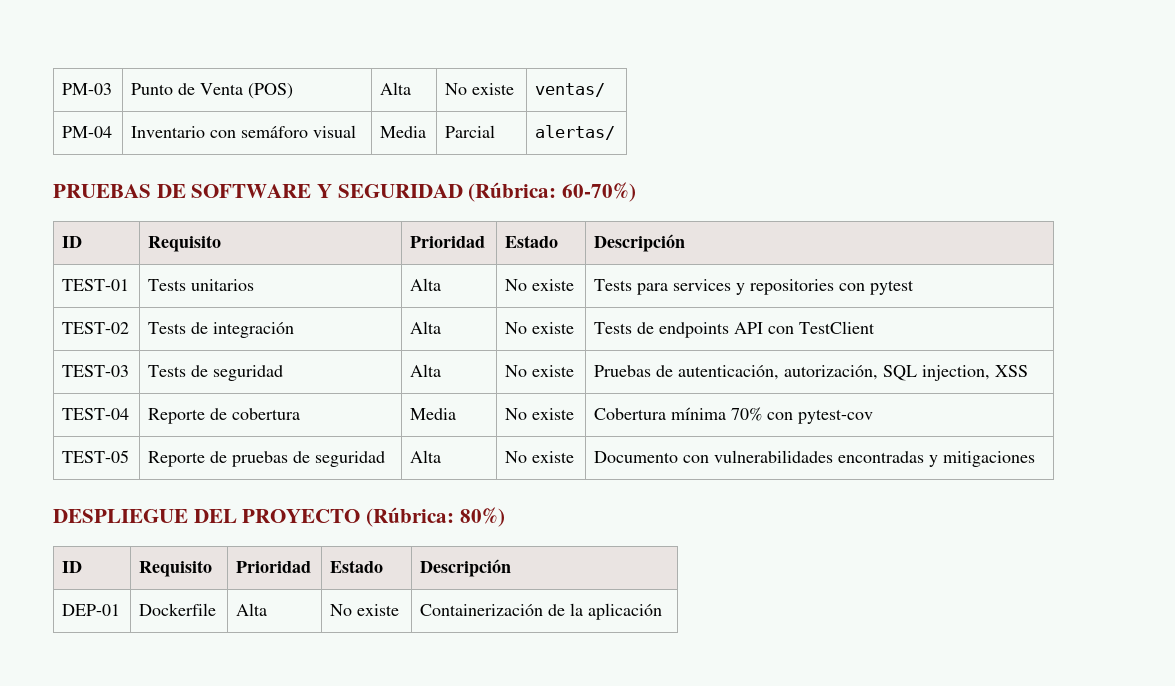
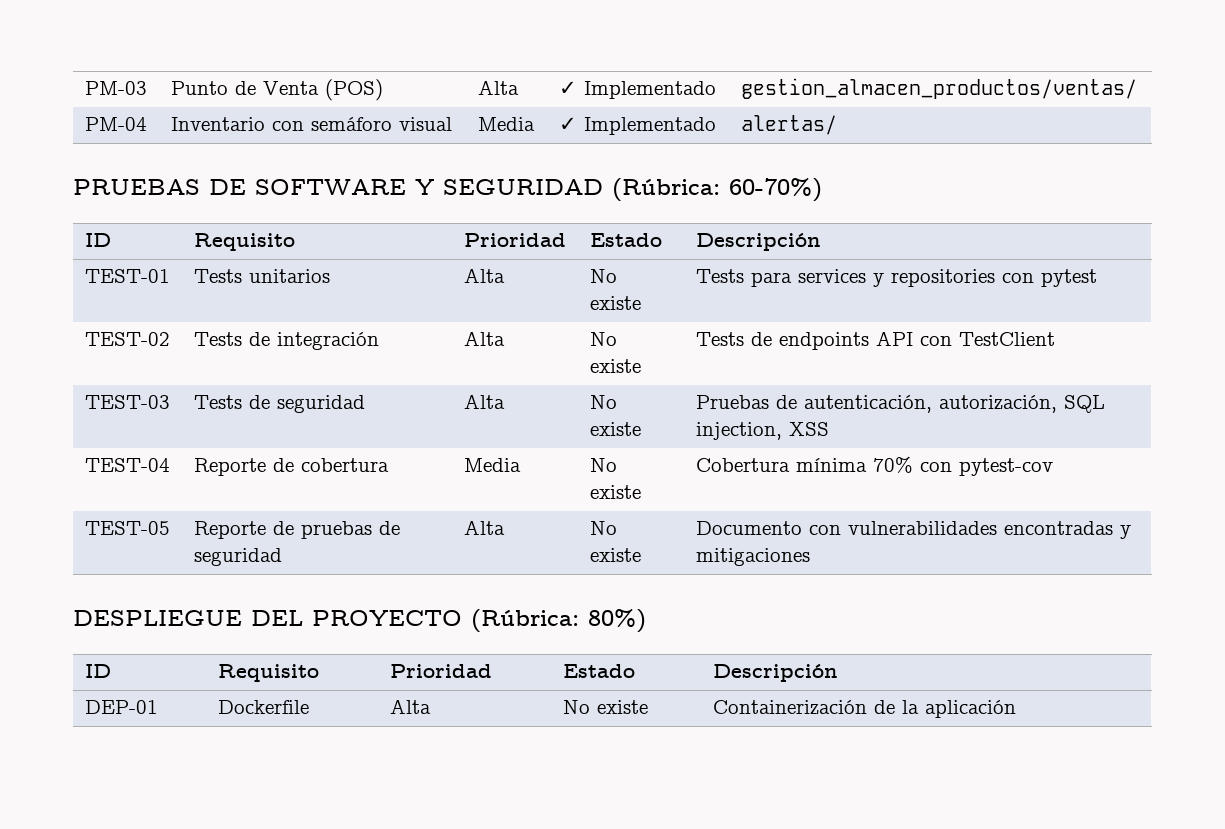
- PM-03 | Punto de Venta (POS) | Alta | No existe | ventas/
+ PM-03 | Punto de Venta (POS) | Alta | ✓ Implementado | gestion_almacen_productos/ventas/
- PM-04 | Inventario con semáforo visual | Media | Parcial | alertas/
+ PM-04 | Inventario con semáforo visual | Media | ✓ Implementado | alertas/

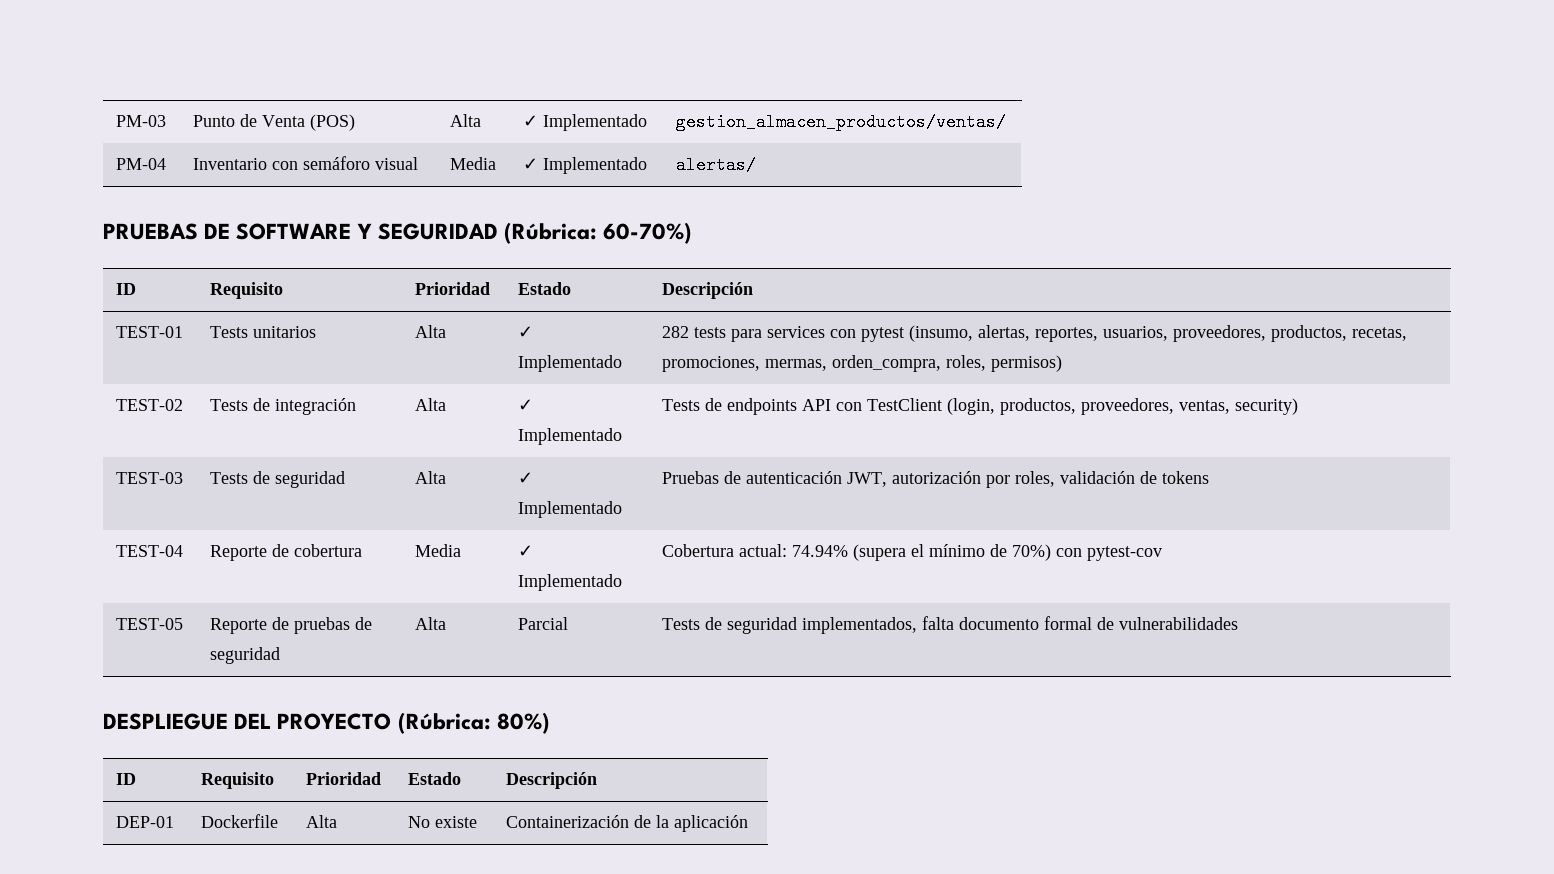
- TEST-01 | Tests unitarios | Alta | No existe | Tests para services y repositories con pytest
+ TEST-01 | Tests unitarios | Alta | ✓ Implementado | 282 tests para services con pytest (insumo, alertas, reportes, usuarios, proveedores, productos, recetas, promociones, mermas, orden_compra, roles, permisos)
- TEST-02 | Tests de integración | Alta | No existe | Tests de endpoints API con TestClient
+ TEST-02 | Tests de integración | Alta | ✓ Implementado | Tests de endpoints API con TestClient (login, productos, proveedores, ventas, security)
- TEST-03 | Tests de seguridad | Alta | No existe | Pruebas de autenticación, autorización, SQL injection, XSS
+ TEST-03 | Tests de seguridad | Alta | ✓ Implementado | Pruebas de autenticación JWT, autorización por roles, validación de tokens
- TEST-04 | Reporte de cobertura | Media | No existe | Cobertura mínima 70% con pytest-cov
+ TEST-04 | Reporte de cobertura | Media | ✓ Implementado | Cobertura actual: 74.94% (supera el mínimo de 70%) con pytest-cov
- TEST-05 | Reporte de pruebas de seguridad | Alta | No existe | Documento con vulnerabilidades encontradas y mitigaciones
+ TEST-05 | Reporte de pruebas de seguridad | Alta | Parcial | Tests de seguridad implementados, falta documento formal de vulnerabilidades

